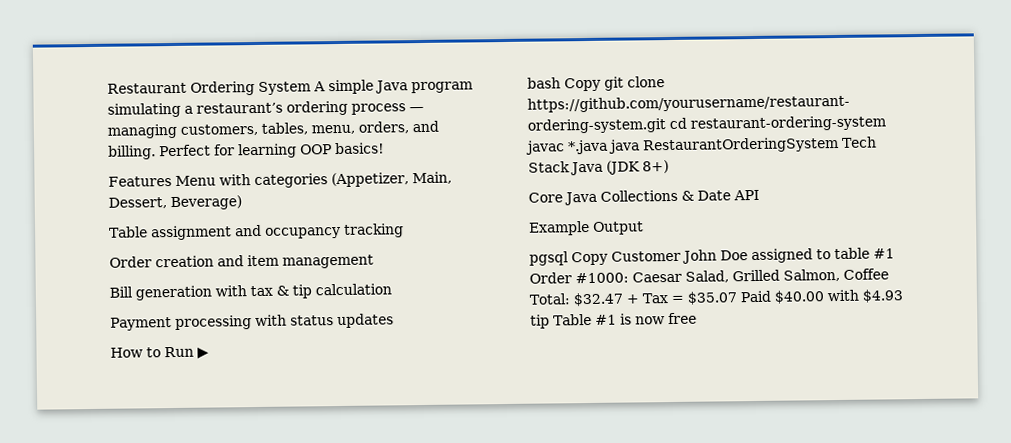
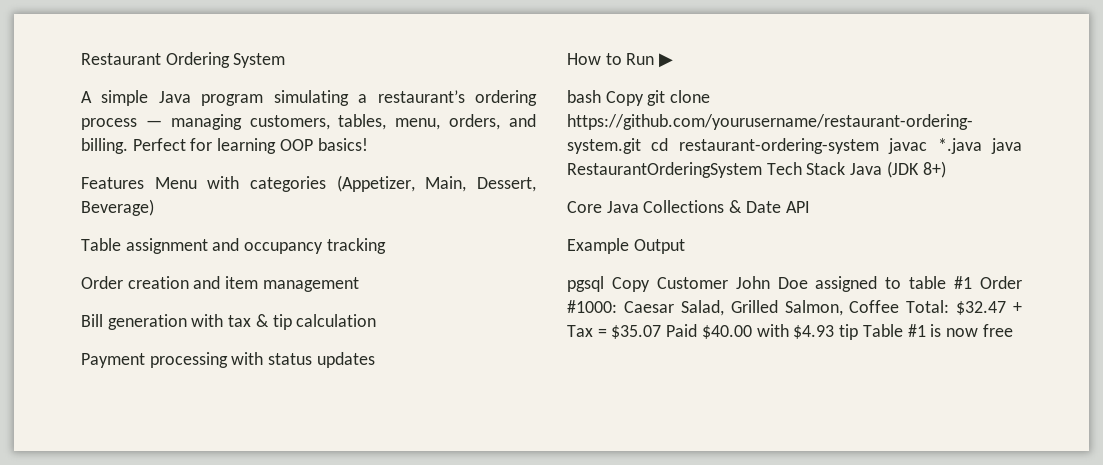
- Restaurant Ordering System A simple Java program simulating a restaurant’s ordering process — managing customers, tables, menu, orders, and billing.
+ Restaurant Ordering System
+ A simple Java program simulating a restaurant’s ordering process — managing customers, tables, menu, orders, and billing.

